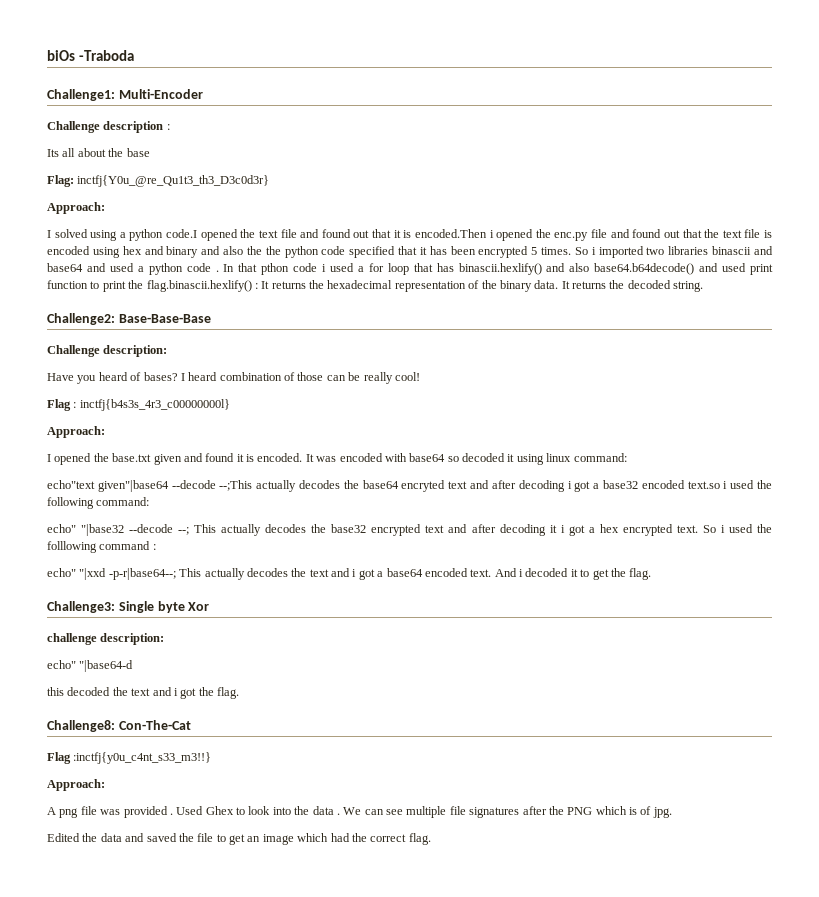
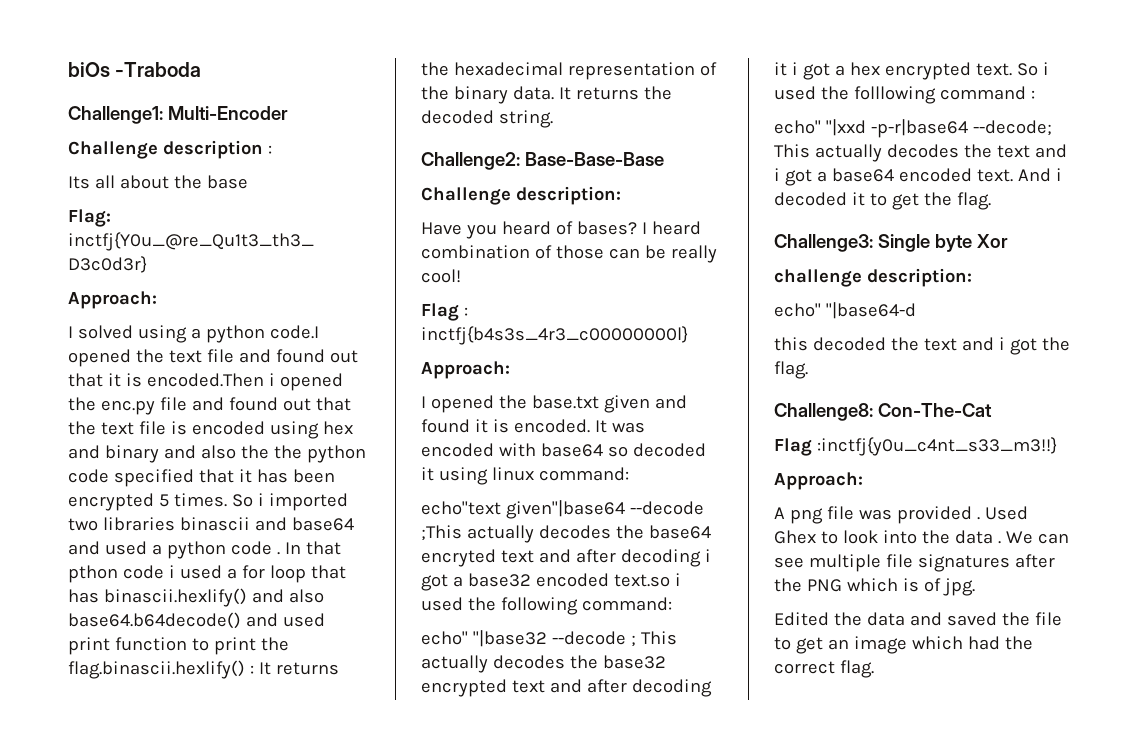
- echo"text given"|base64 --decode --;This actually decodes the base64 encryted text and after decoding i got a base32 encoded text.so i used the following command:
+ echo"text given"|base64 --decode ;This actually decodes the base64 encryted text and after decoding i got a base32 encoded text.so i used the following command:
- echo" "|base32 --decode --; This actually decodes the base32 encrypted text and after decoding it i got a hex encrypted text.
+ echo" "|base32 --decode ; This actually decodes the base32 encrypted text and after decoding it i got a hex encrypted text.
- echo" "|xxd -p-r|base64--; This actually decodes the text and i got a base64 encoded text.
+ echo" "|xxd -p-r|base64 --decode; This actually decodes the text and i got a base64 encoded text.

